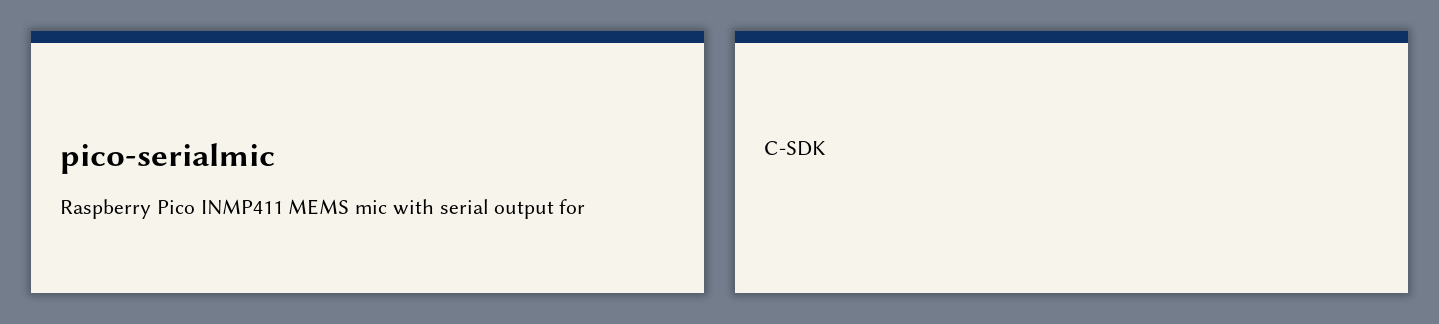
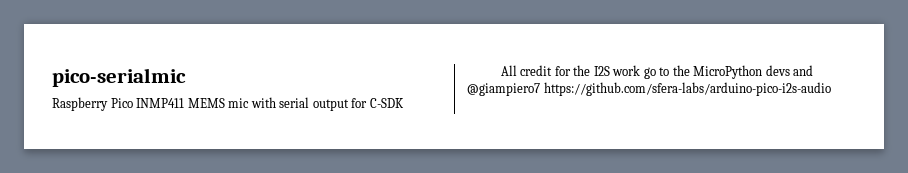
+ All credit for the I2S work go to the MicroPython devs and @giampiero7 https://github.com/sfera-labs/arduino-pico-i2s-audio

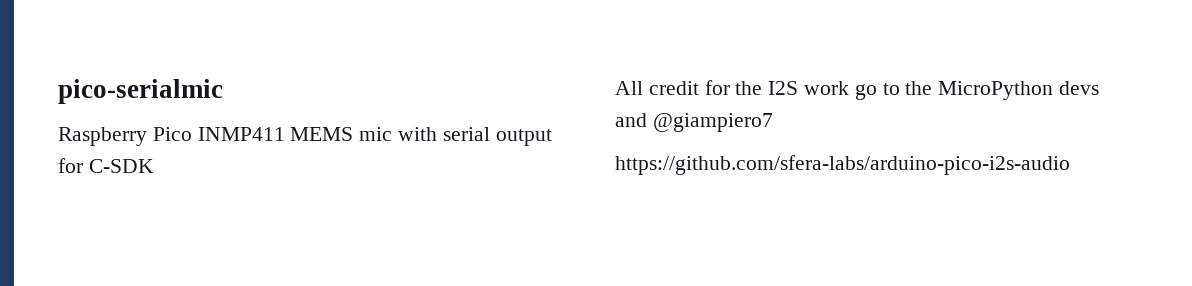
- All credit for the I2S work go to the MicroPython devs and @giampiero7 https://github.com/sfera-labs/arduino-pico-i2s-audio
+ All credit for the I2S work go to the MicroPython devs and @giampiero7
+ https://github.com/sfera-labs/arduino-pico-i2s-audio

